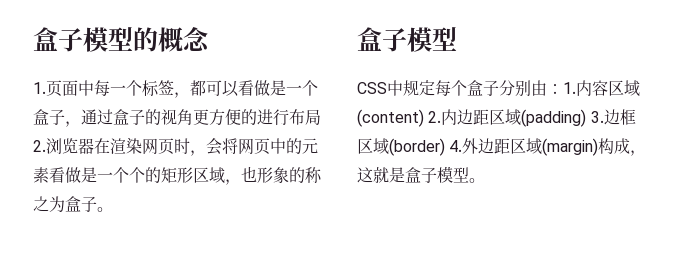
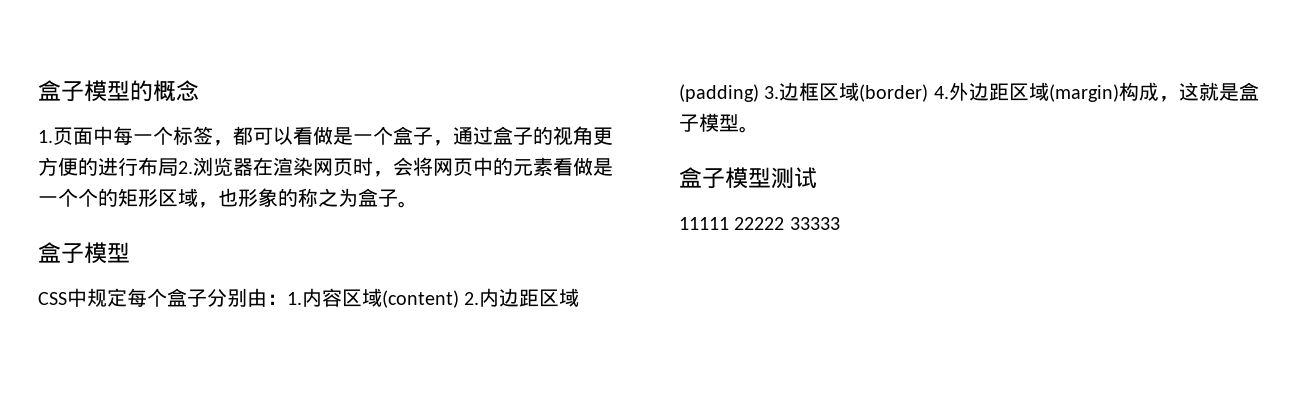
+ 盒子模型测试
+ 11111 22222 33333

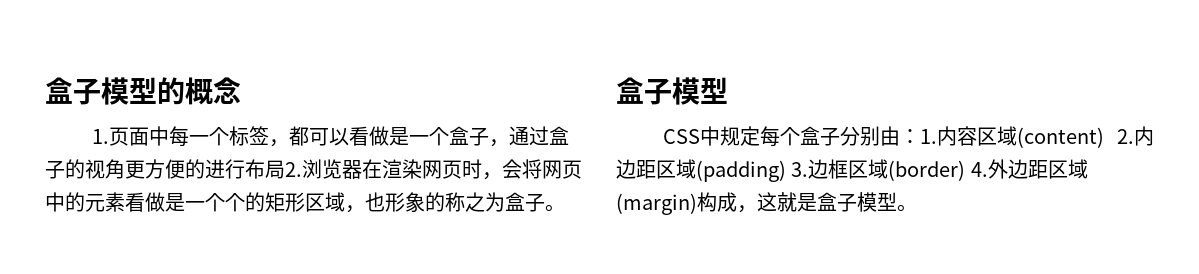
- 盒子模型测试
- 11111 22222 33333

